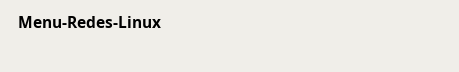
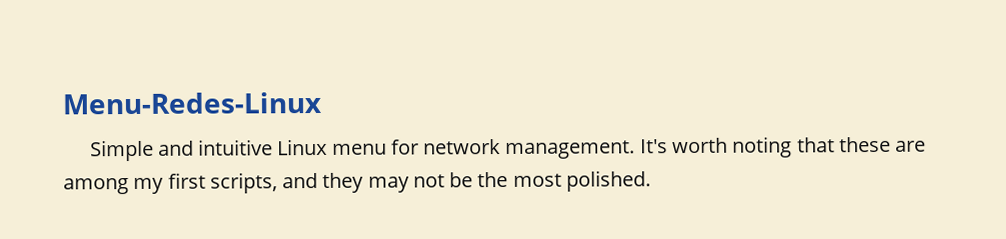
+ Simple and intuitive Linux menu for network management. It's worth noting that these are among my first scripts, and they may not be the most polished.

